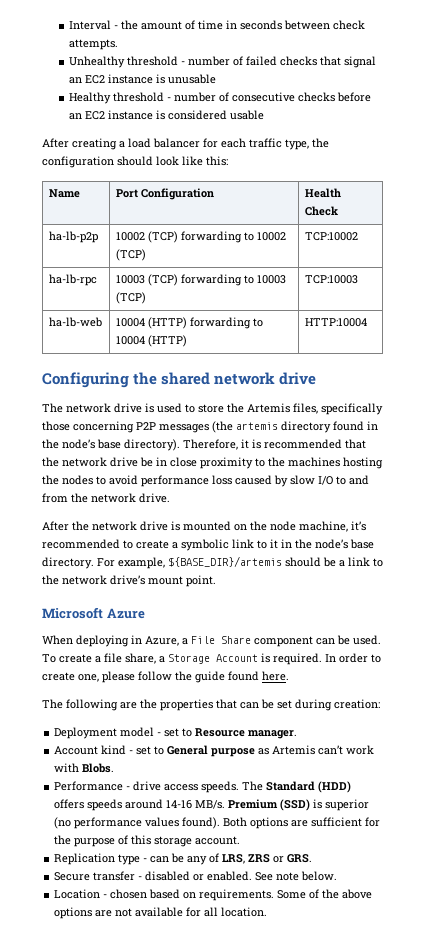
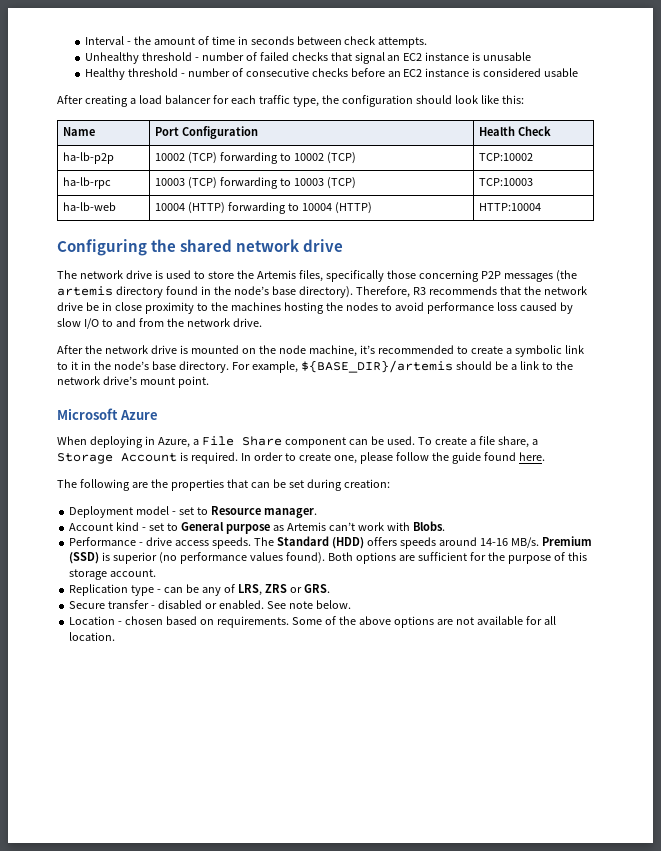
- Therefore, it is recommended that the network drive be in close proximity to the machines hosting the nodes to avoid performance loss caused by slow I/O to and from the network drive.
+ Therefore, R3 recommends that the network drive be in close proximity to the machines hosting the nodes to avoid performance loss caused by slow I/O to and from the network drive.

